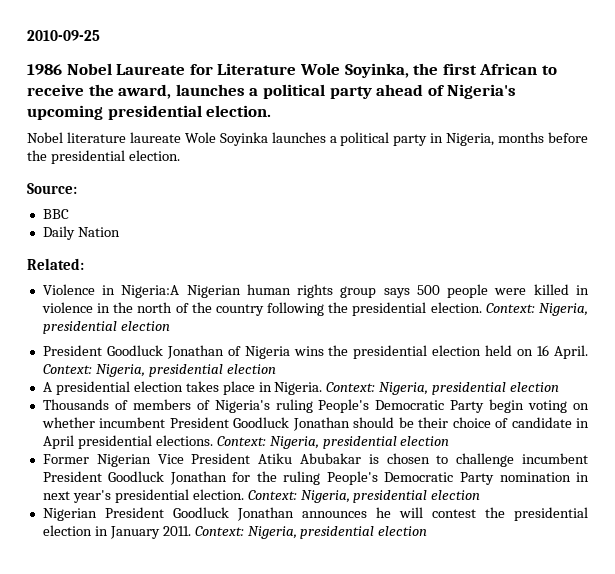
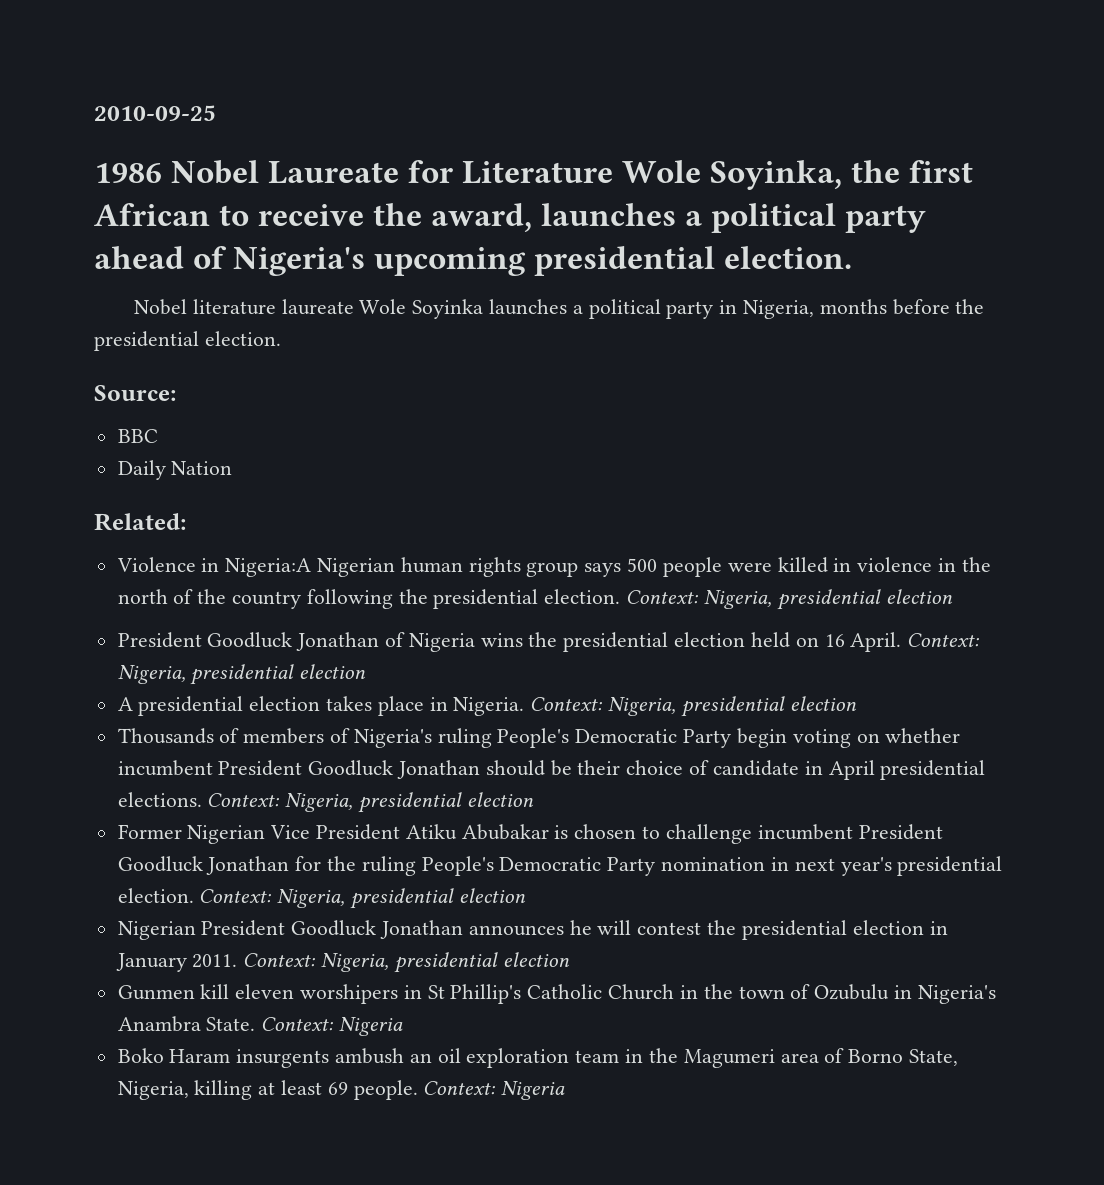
+ Gunmen kill eleven worshipers in St Phillip's Catholic Church in the town of Ozubulu in Nigeria's Anambra State. Context: Nigeria
+ Boko Haram insurgents ambush an oil exploration team in the Magumeri area of Borno State, Nigeria, killing at least 69 people. Context: Nigeria

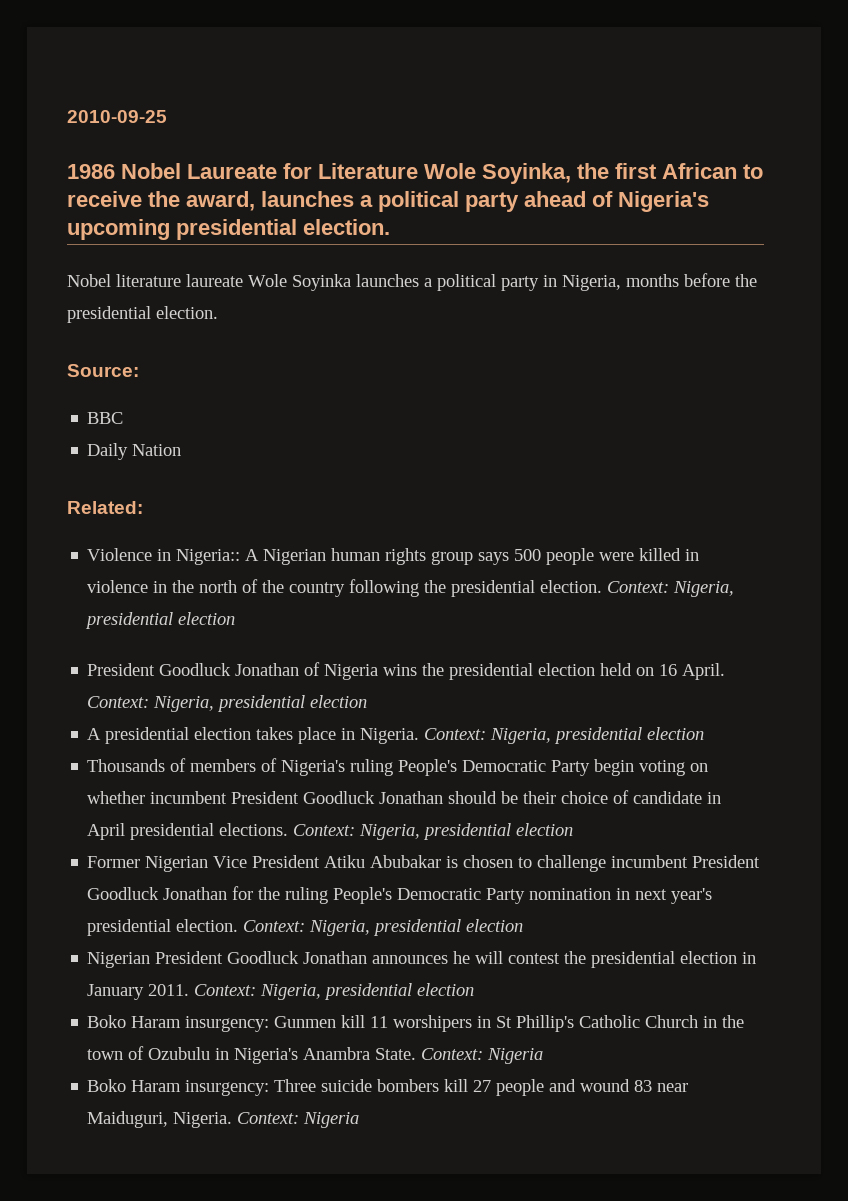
- Violence in Nigeria:A Nigerian human rights group says 500 people were killed in violence in the north of the country following the presidential election.
+ Violence in Nigeria:: A Nigerian human rights group says 500 people were killed in violence in the north of the country following the presidential election.
- Gunmen kill eleven worshipers in St Phillip's Catholic Church in the town of Ozubulu in Nigeria's Anambra State.
+ Boko Haram insurgency: Gunmen kill 11 worshipers in St Phillip's Catholic Church in the town of Ozubulu in Nigeria's Anambra State.
- Boko Haram insurgents ambush an oil exploration team in the Magumeri area of Borno State, Nigeria, killing at least 69 people.
+ Boko Haram insurgency: Three suicide bombers kill 27 people and wound 83 near Maiduguri, Nigeria.

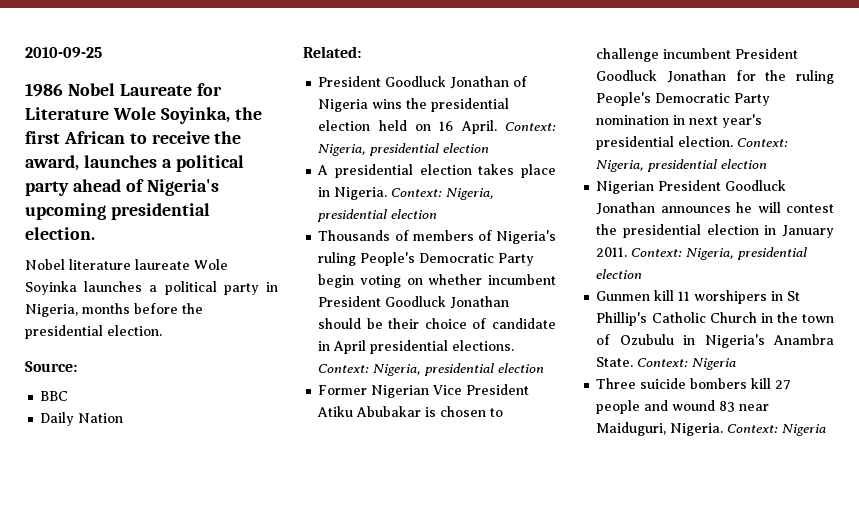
- Violence in Nigeria:: A Nigerian human rights group says 500 people were killed in violence in the north of the country following the presidential election. Context: Nigeria, presidential election
- Boko Haram insurgency: Gunmen kill 11 worshipers in St Phillip's Catholic Church in the town of Ozubulu in Nigeria's Anambra State.
+ Gunmen kill 11 worshipers in St Phillip's Catholic Church in the town of Ozubulu in Nigeria's Anambra State.
- Boko Haram insurgency: Three suicide bombers kill 27 people and wound 83 near Maiduguri, Nigeria.
+ Three suicide bombers kill 27 people and wound 83 near Maiduguri, Nigeria.

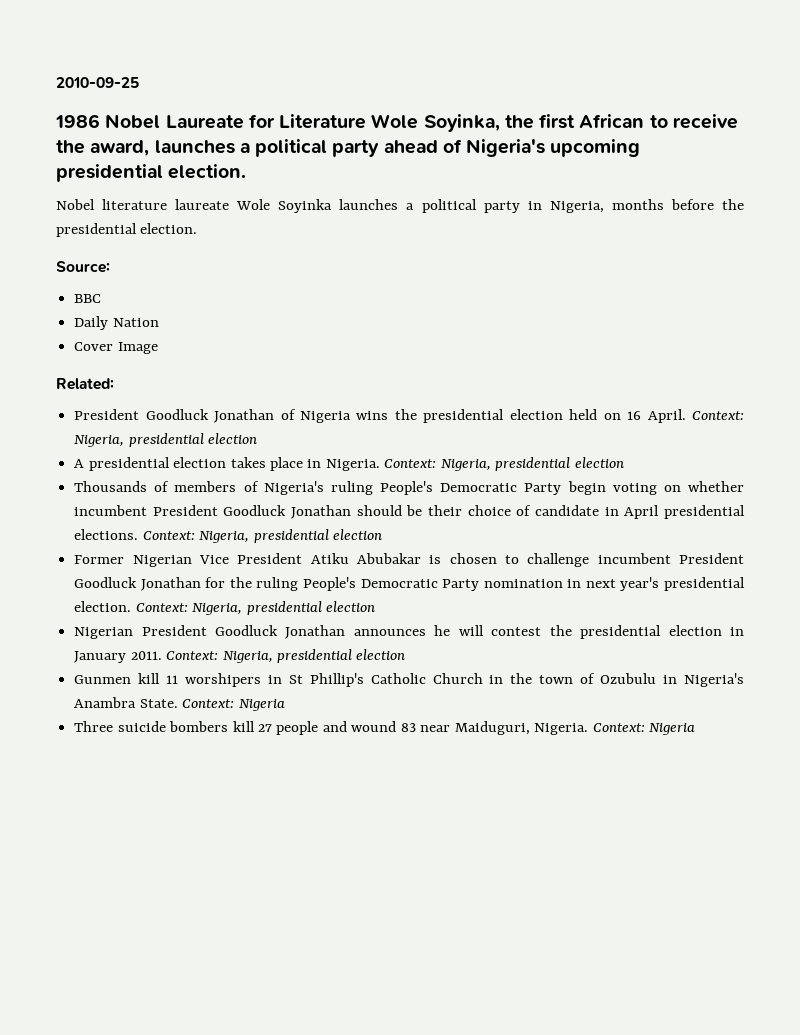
+ Cover Image

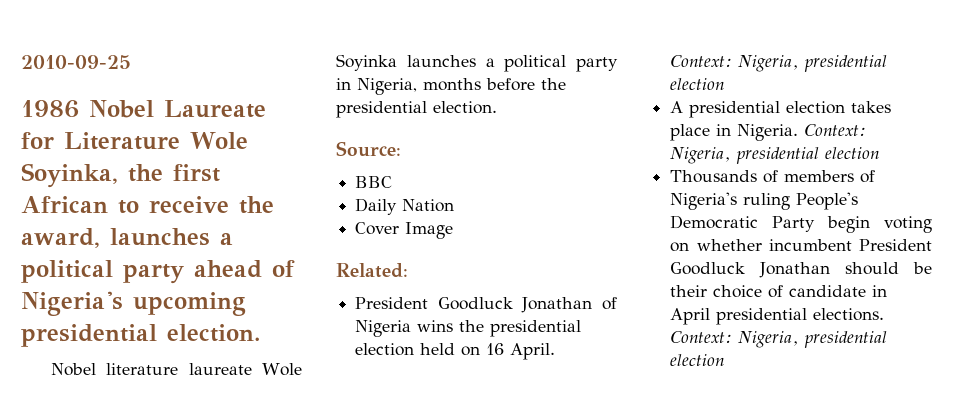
- Former Nigerian Vice President Atiku Abubakar is chosen to challenge incumbent President Goodluck Jonathan for the ruling People's Democratic Party nomination in next year's presidential election. Context: Nigeria, presidential election
- Nigerian President Goodluck Jonathan announces he will contest the presidential election in January 2011. Context: Nigeria, presidential election
- Gunmen kill 11 worshipers in St Phillip's Catholic Church in the town of Ozubulu in Nigeria's Anambra State. Context: Nigeria
- Three suicide bombers kill 27 people and wound 83 near Maiduguri, Nigeria. Context: Nigeria

